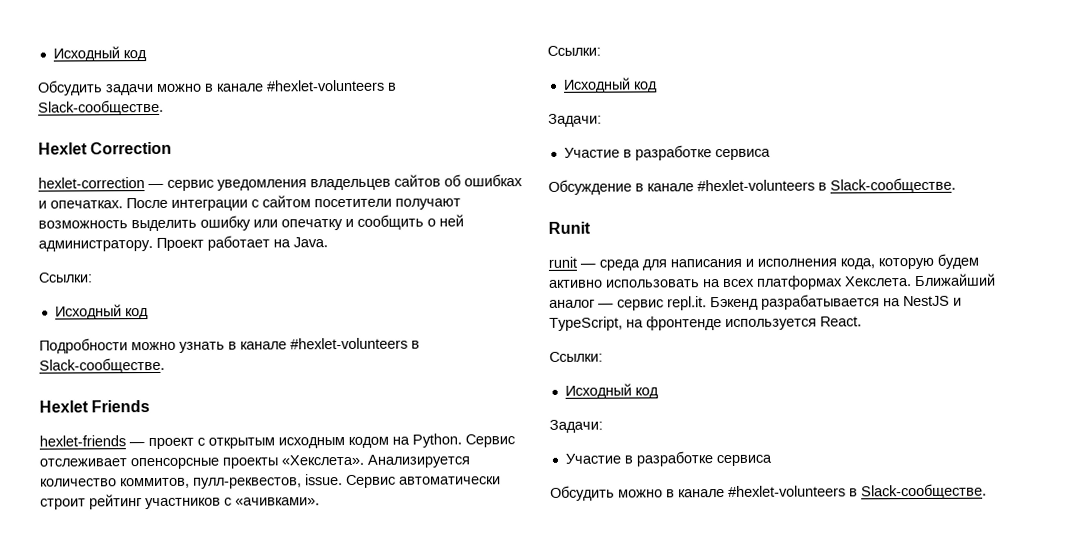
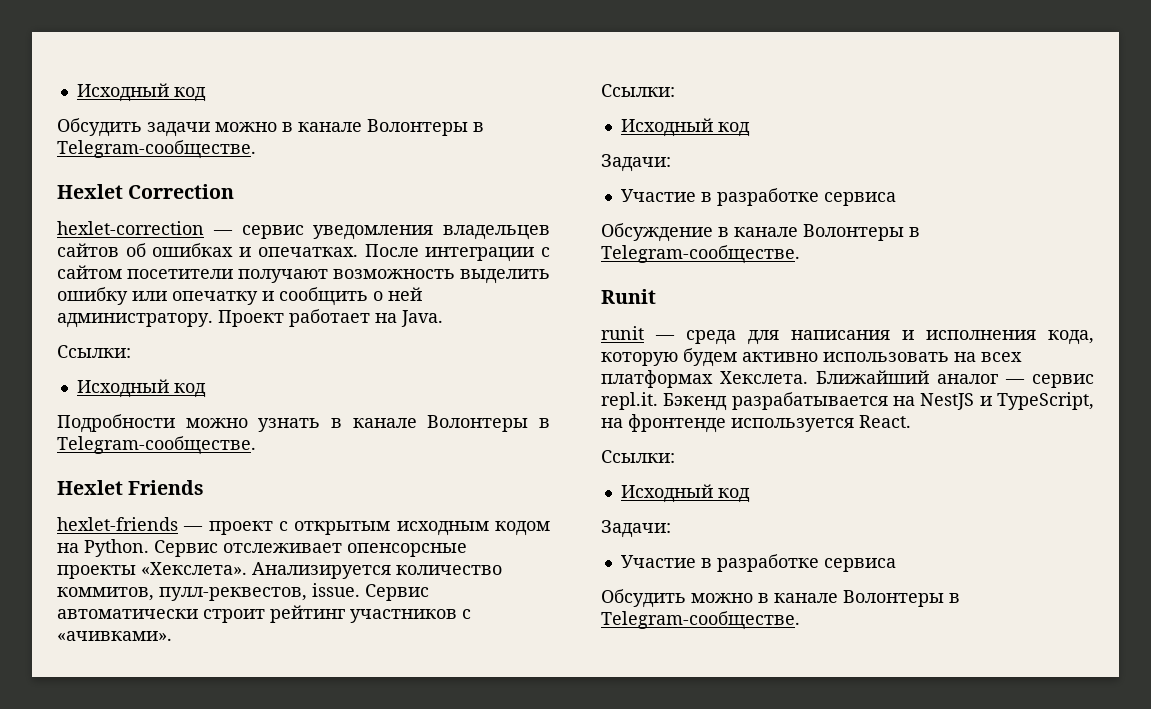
- Обсудить задачи можно в канале #hexlet-volunteers в Slack-сообществе.
+ Обсудить задачи можно в канале Волонтеры в Telegram-сообществе.
- Подробности можно узнать в канале #hexlet-volunteers в Slack-сообществе.
+ Подробности можно узнать в канале Волонтеры в Telegram-сообществе.
- Обсуждение в канале #hexlet-volunteers в Slack-сообществе.
+ Обсуждение в канале Волонтеры в Telegram-сообществе.
- Обсудить можно в канале #hexlet-volunteers в Slack-сообществе.
+ Обсудить можно в канале Волонтеры в Telegram-сообществе.

